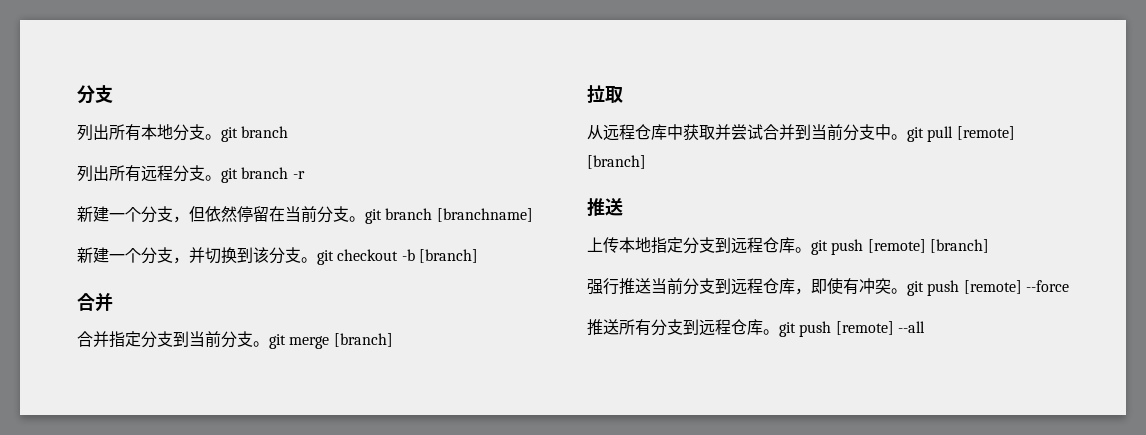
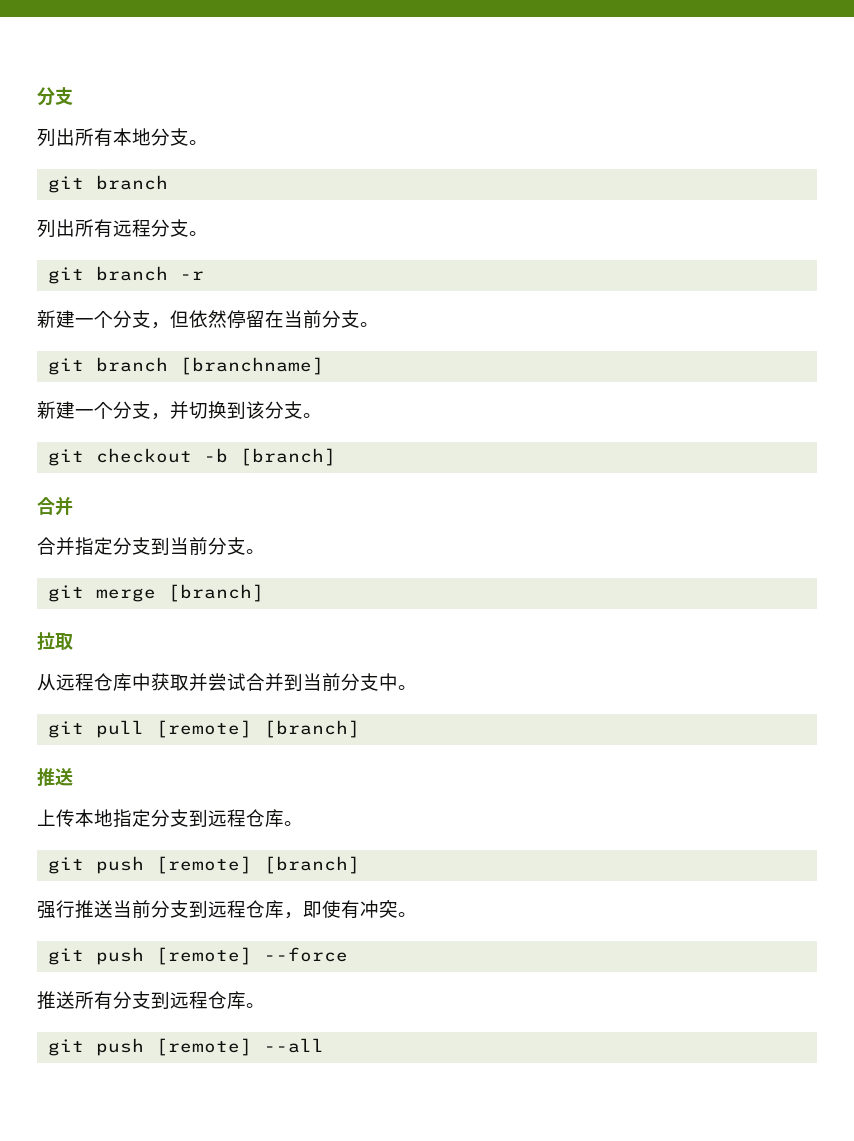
- 列出所有本地分支。git branch
+ 列出所有本地分支。
+ git branch
- 列出所有远程分支。git branch -r
+ 列出所有远程分支。
+ git branch -r
- 新建一个分支，但依然停留在当前分支。git branch [branchname]
+ 新建一个分支，但依然停留在当前分支。
+ git branch [branchname]
- 新建一个分支，并切换到该分支。git checkout -b [branch]
+ 新建一个分支，并切换到该分支。
+ git checkout -b [branch]
- 合并指定分支到当前分支。git merge [branch]
+ 合并指定分支到当前分支。
+ git merge [branch]
- 从远程仓库中获取并尝试合并到当前分支中。git pull [remote] [branch]
+ 从远程仓库中获取并尝试合并到当前分支中。
+ git pull [remote] [branch]
- 上传本地指定分支到远程仓库。git push [remote] [branch]
+ 上传本地指定分支到远程仓库。
+ git push [remote] [branch]
- 强行推送当前分支到远程仓库，即使有冲突。git push [remote] --force
+ 强行推送当前分支到远程仓库，即使有冲突。
+ git push [remote] --force
- 推送所有分支到远程仓库。git push [remote] --all
+ 推送所有分支到远程仓库。
+ git push [remote] --all

